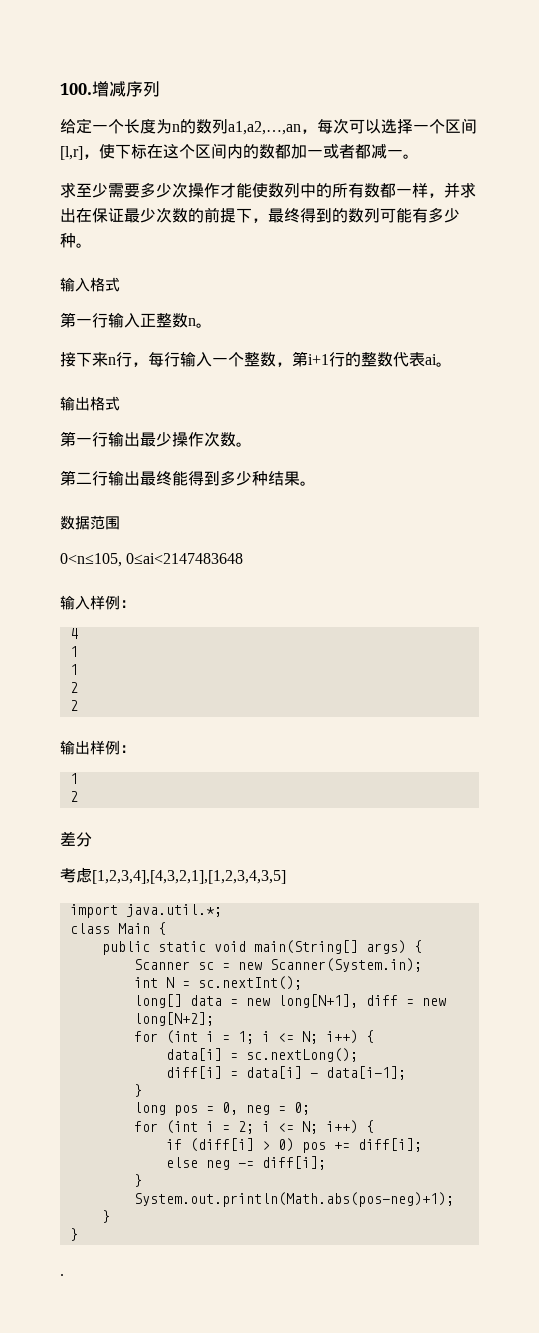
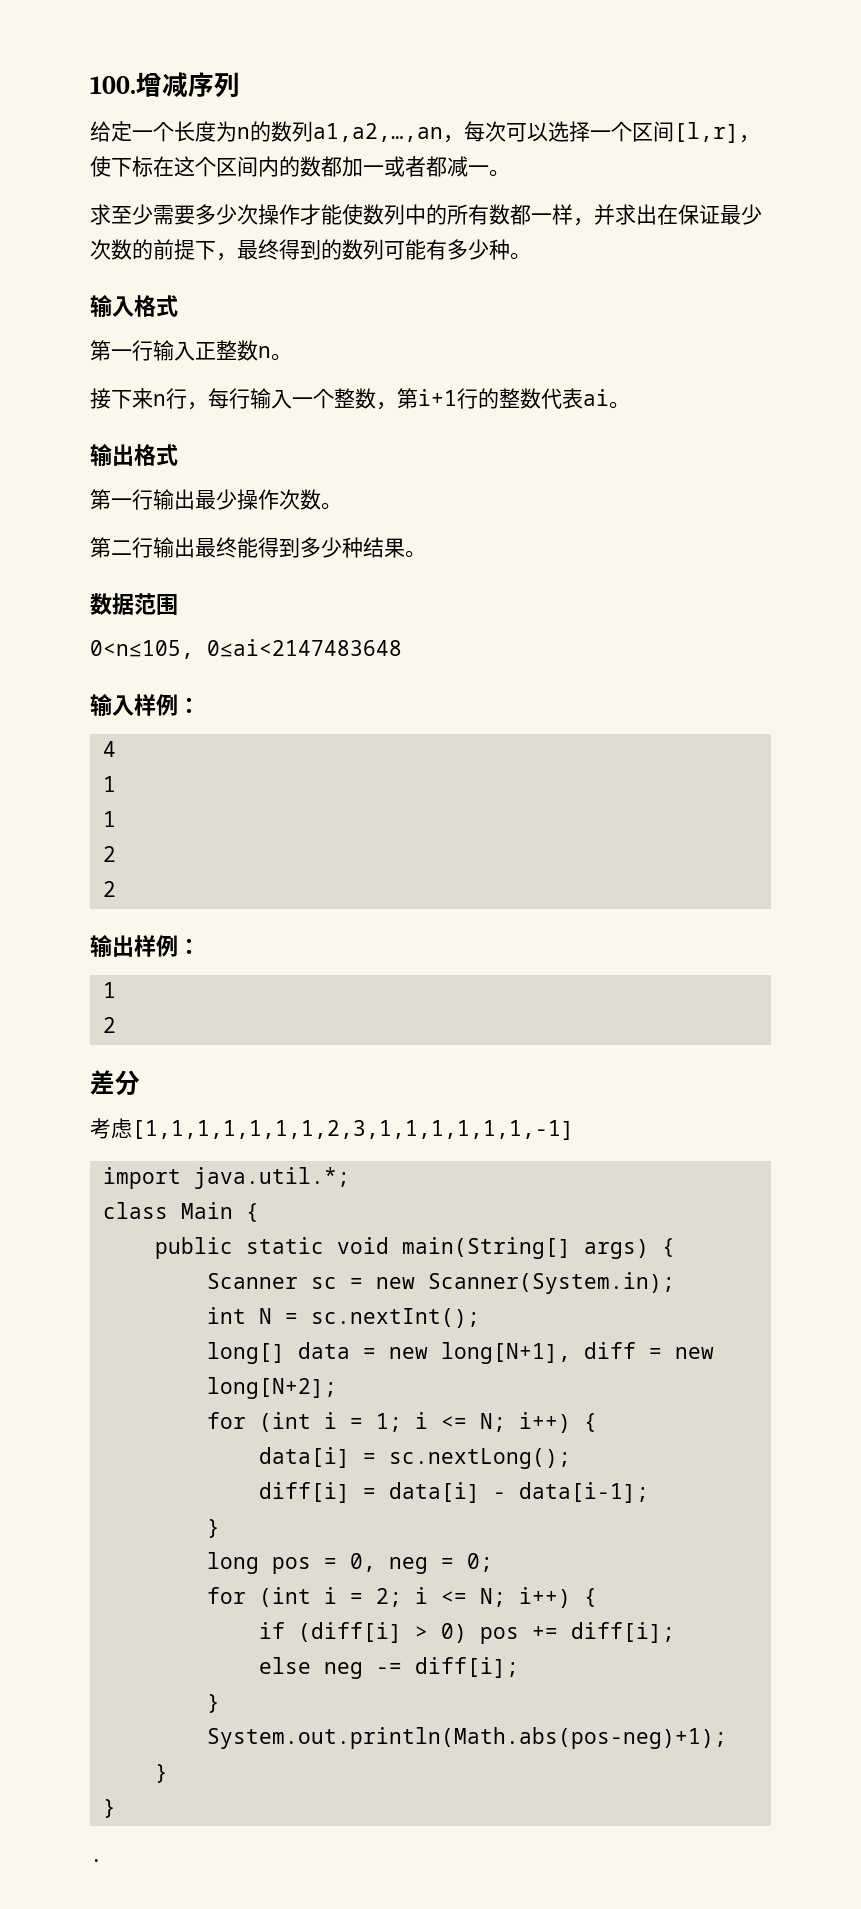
- 考虑[1,2,3,4],[4,3,2,1],[1,2,3,4,3,5]
+ 考虑[1,1,1,1,1,1,1,2,3,1,1,1,1,1,1,-1]

